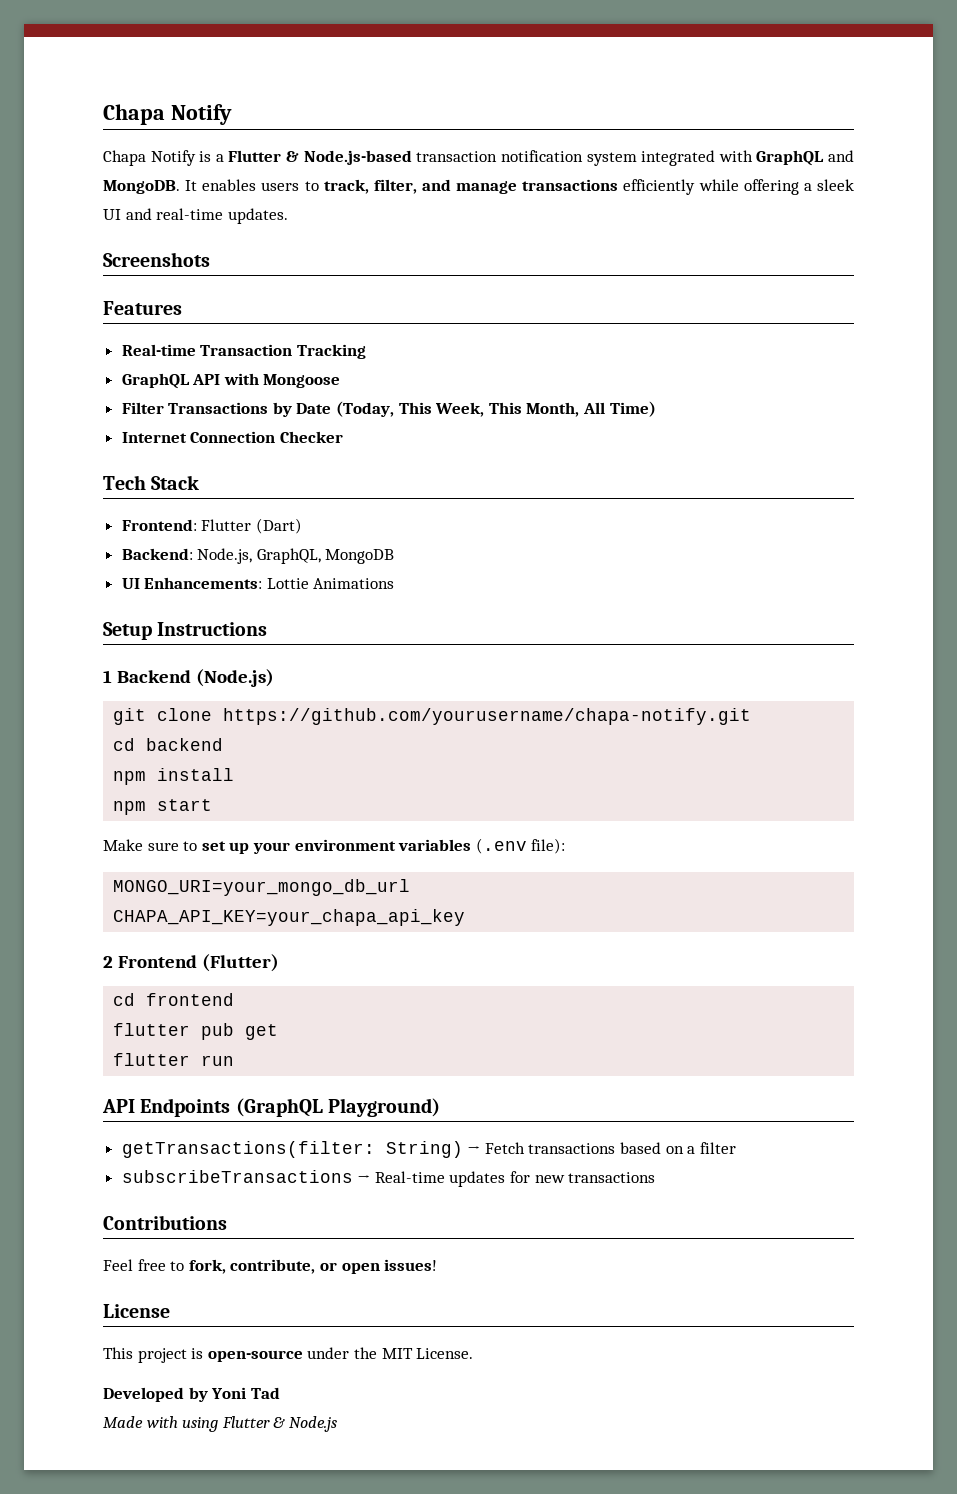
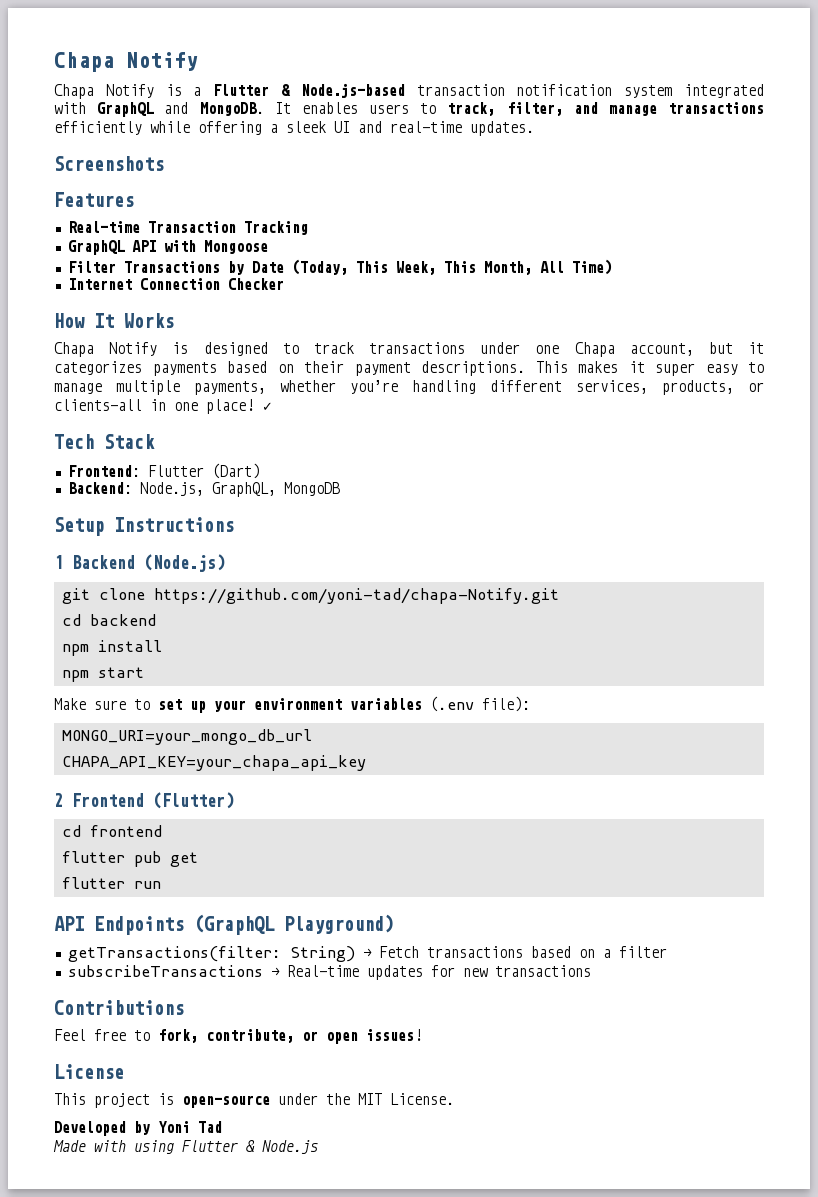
+ How It Works
+ Chapa Notify is designed to track transactions under one Chapa account, but it categorizes payments based on their payment descriptions. This makes it super easy to manage multiple payments, whether you’re handling different services, products, or clients—all in one place! ✓
- UI Enhancements: Lottie Animations
- git clone https://github.com/yourusername/chapa-notify.git
+ git clone https://github.com/yoni-tad/chapa-Notify.git

